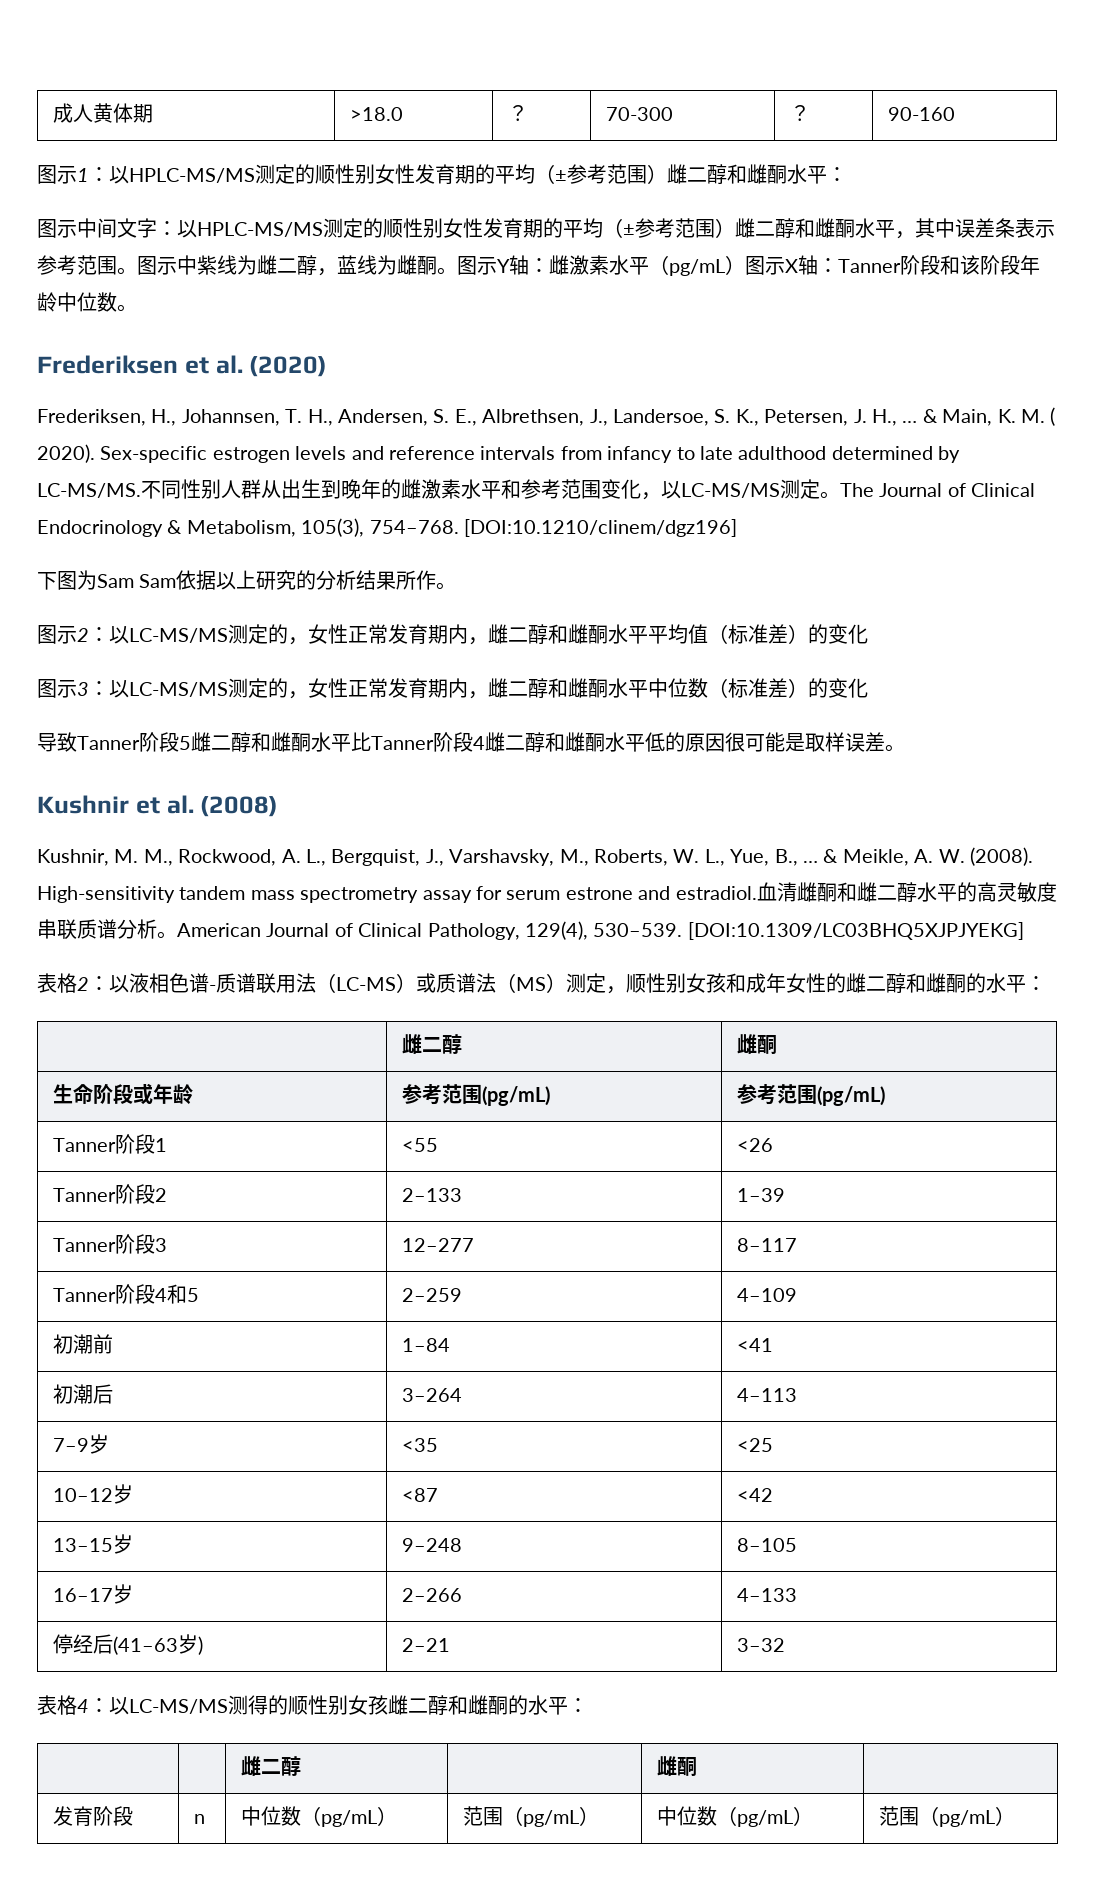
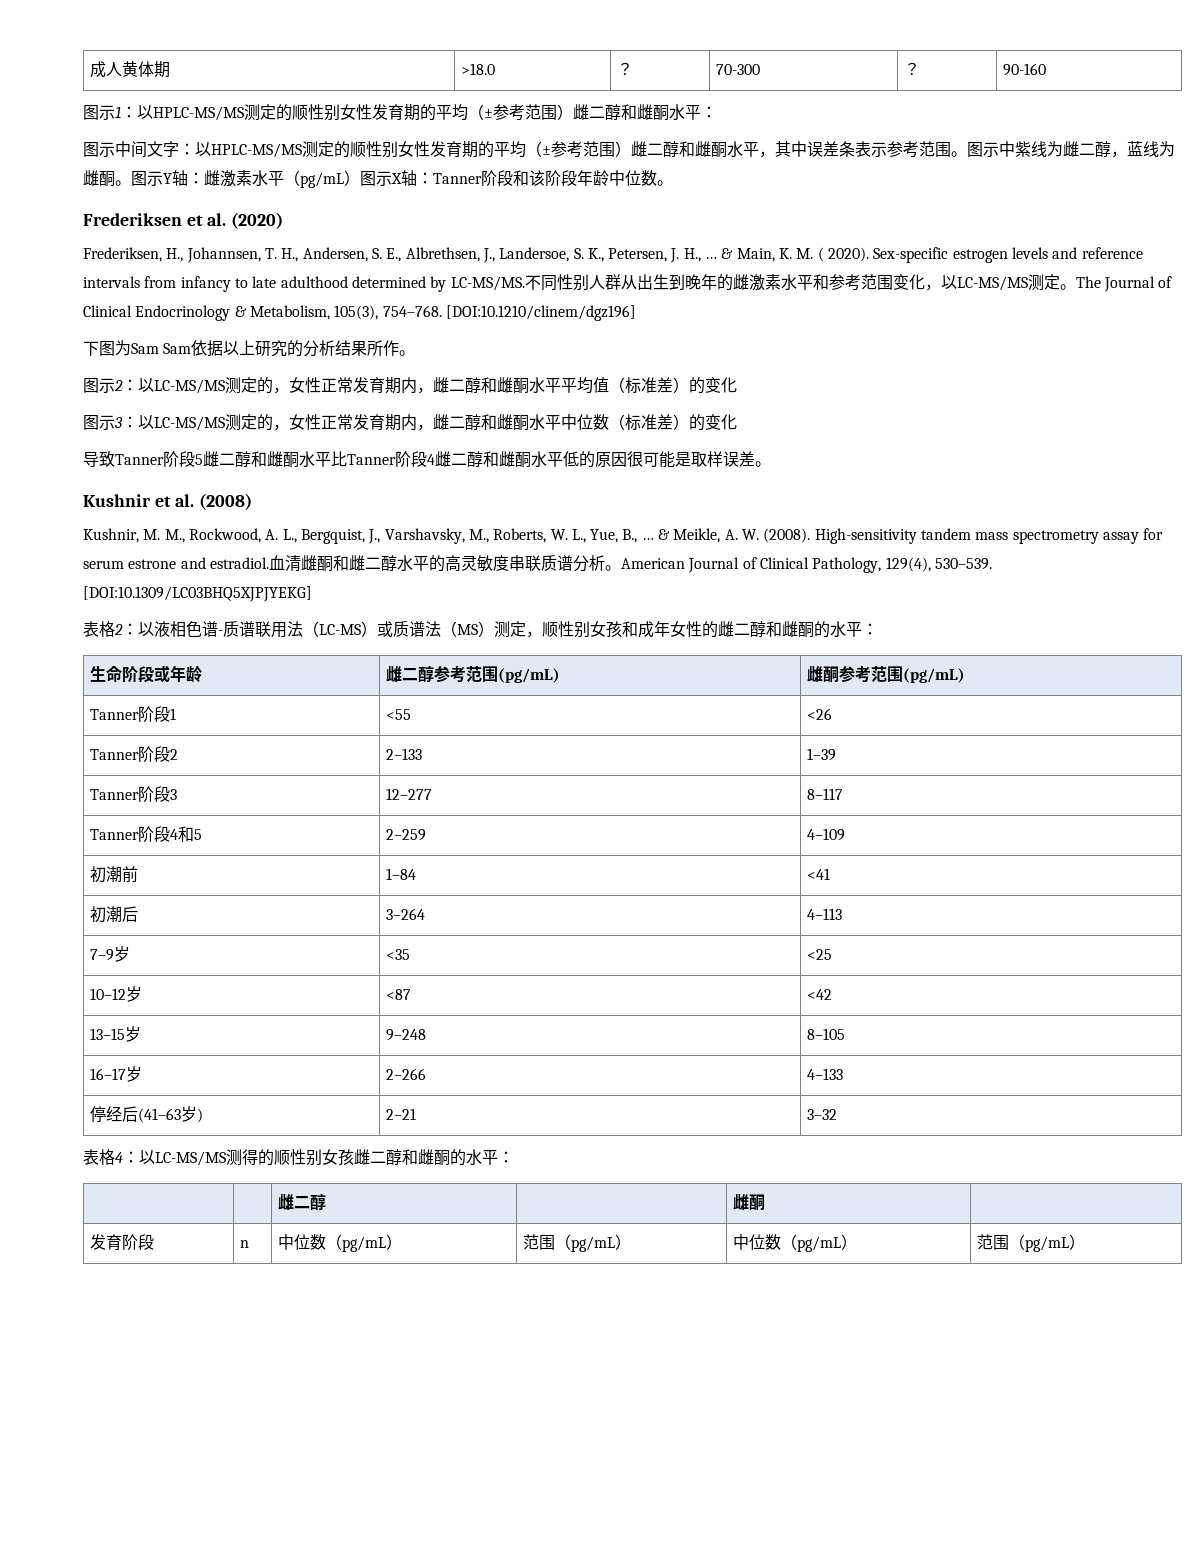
- | 雌二醇 | 雌酮
- 生命阶段或年龄 | 参考范围(pg/mL) | 参考范围(pg/mL)
+ 生命阶段或年龄 | 雌二醇参考范围(pg/mL) | 雌酮参考范围(pg/mL)

